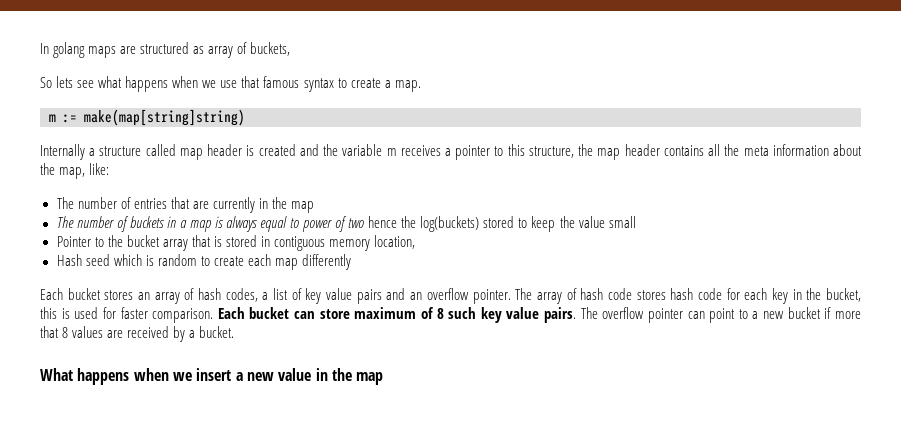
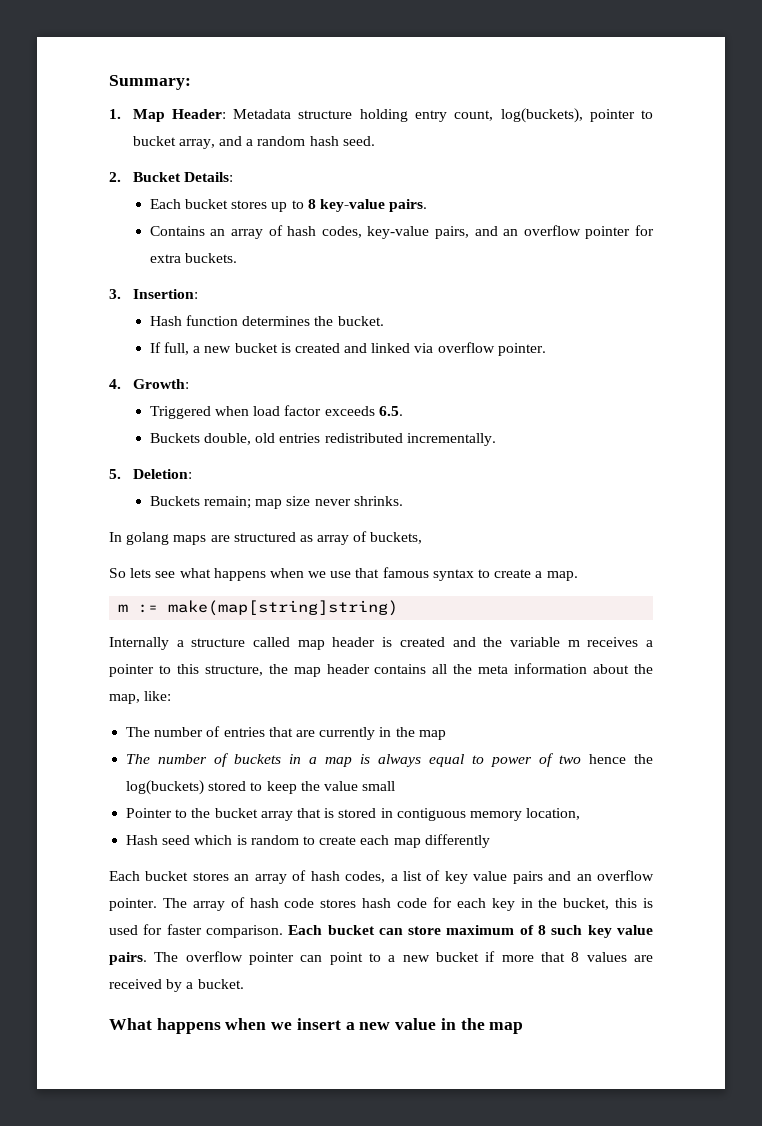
+ Summary:
+ 1. Map Header: Metadata structure holding entry count, log(buckets), pointer to bucket array, and a random hash seed.
+ 2. Bucket Details:
+ Each bucket stores up to 8 key-value pairs.
+ Contains an array of hash codes, key-value pairs, and an overflow pointer for extra buckets.
+ 3. Insertion:
+ Hash function determines the bucket.
+ If full, a new bucket is created and linked via overflow pointer.
+ 4. Growth:
+ Triggered when load factor exceeds 6.5.
+ Buckets double, old entries redistributed incrementally.
+ 5. Deletion:
+ Buckets remain; map size never shrinks.

